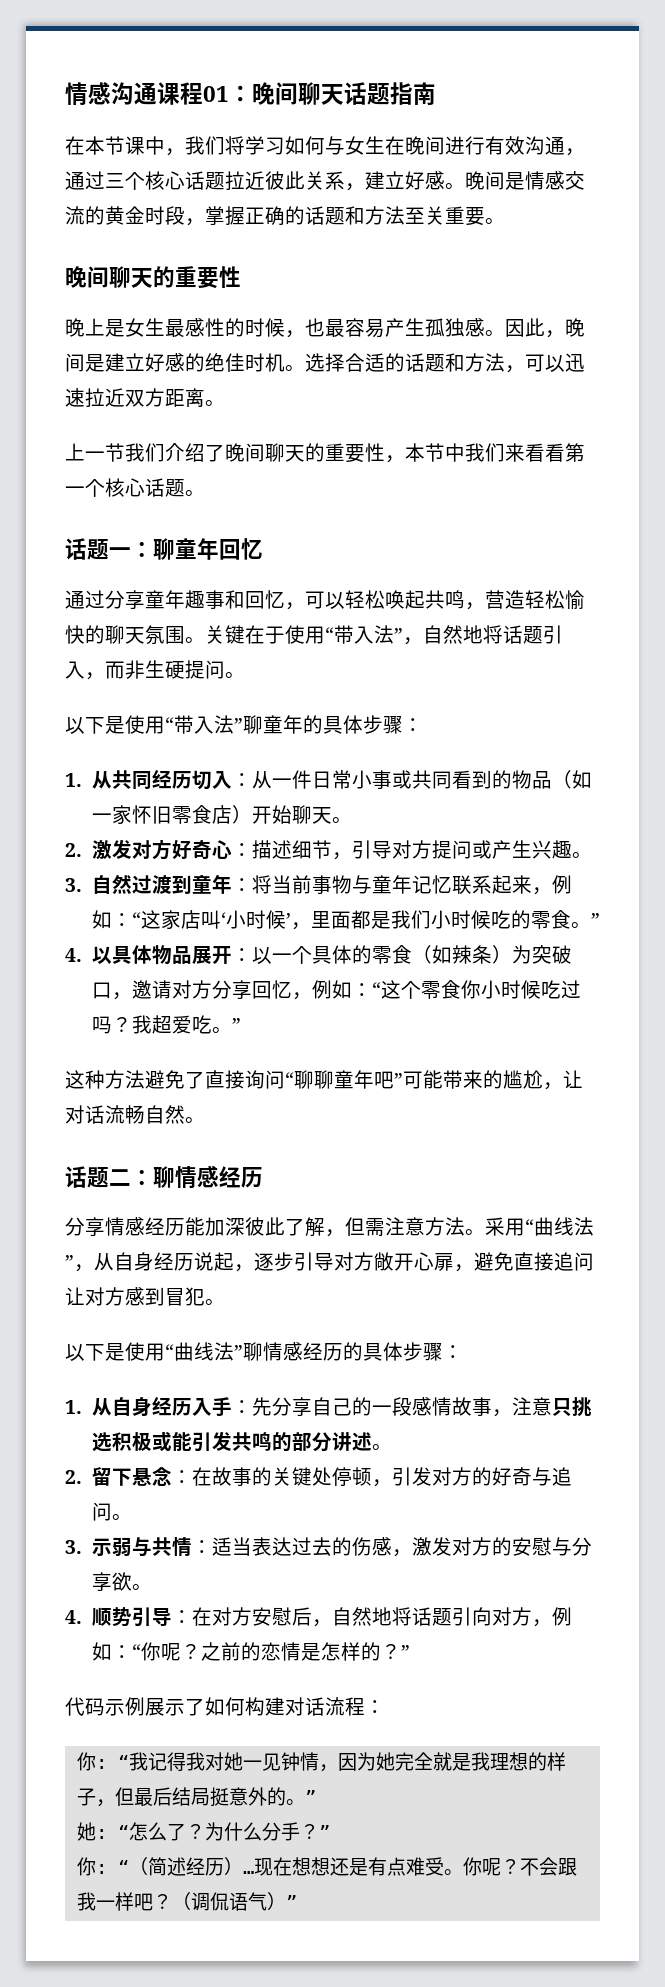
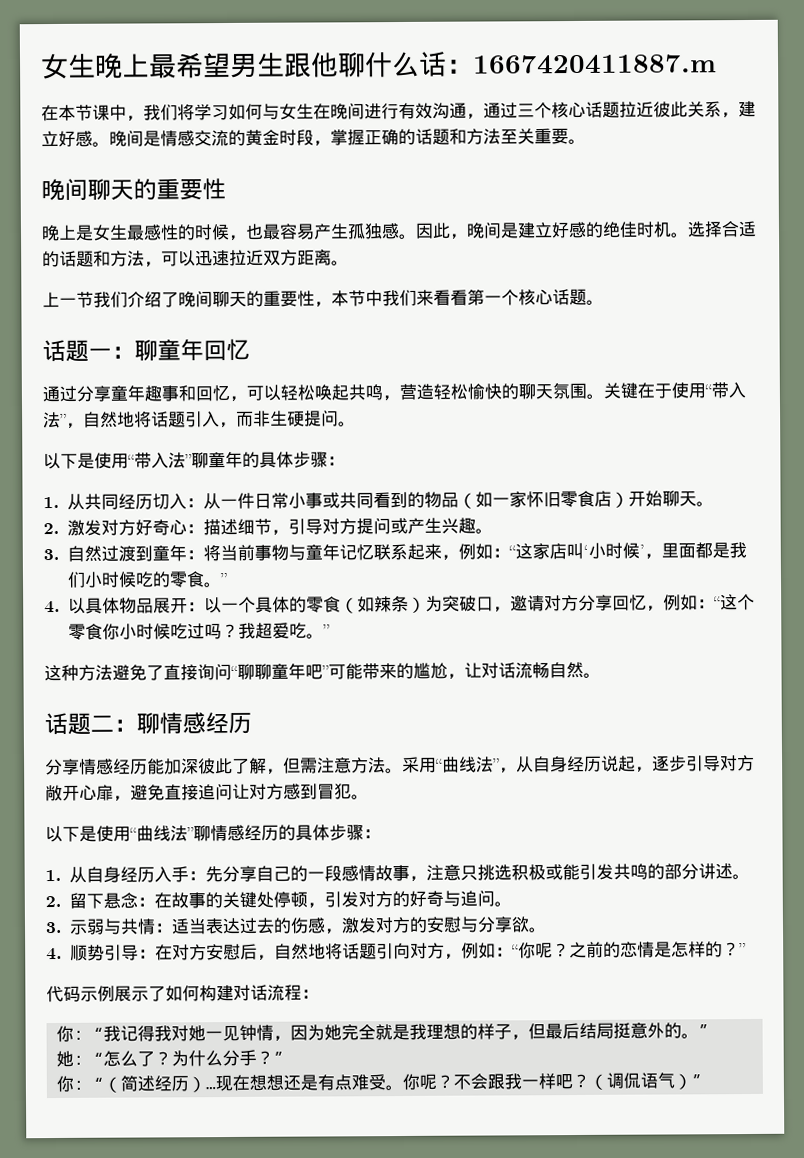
- 情感沟通课程01：晚间聊天话题指南
+ 女生晚上最希望男生跟他聊什么话：1667420411887.m

